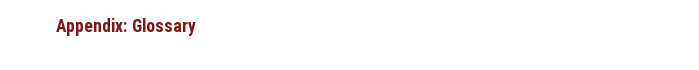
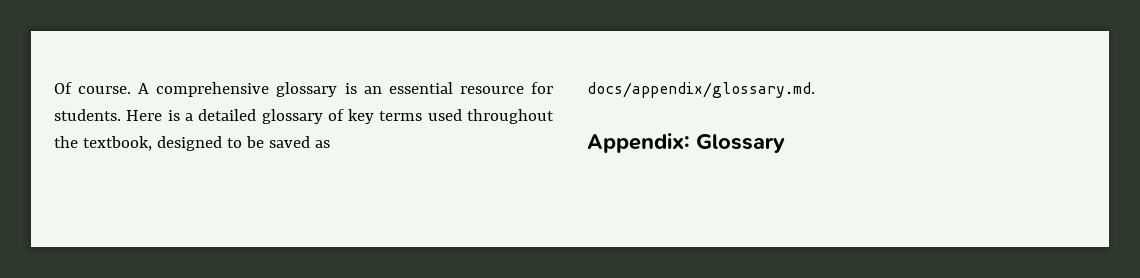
+ Of course. A comprehensive glossary is an essential resource for students. Here is a detailed glossary of key terms used throughout the textbook, designed to be saved as docs/appendix/glossary.md.

